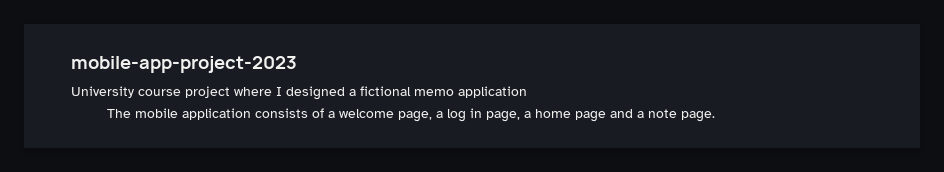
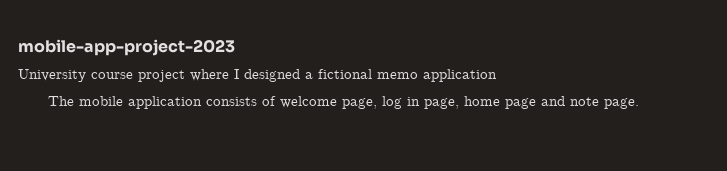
- The mobile application consists of a welcome page, a log in page, a home page and a note page.
+ The mobile application consists of welcome page, log in page, home page and note page.

